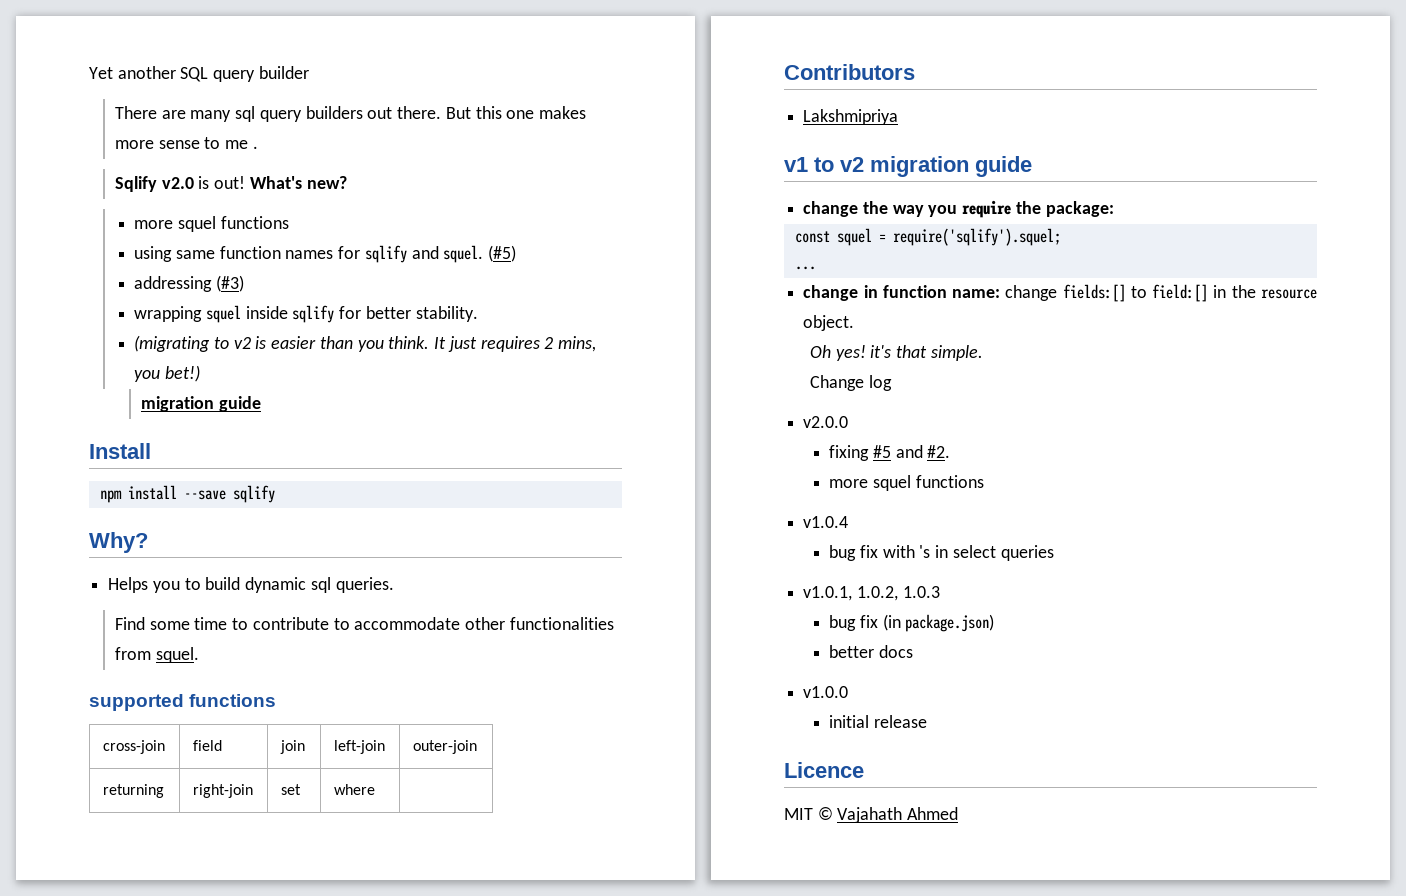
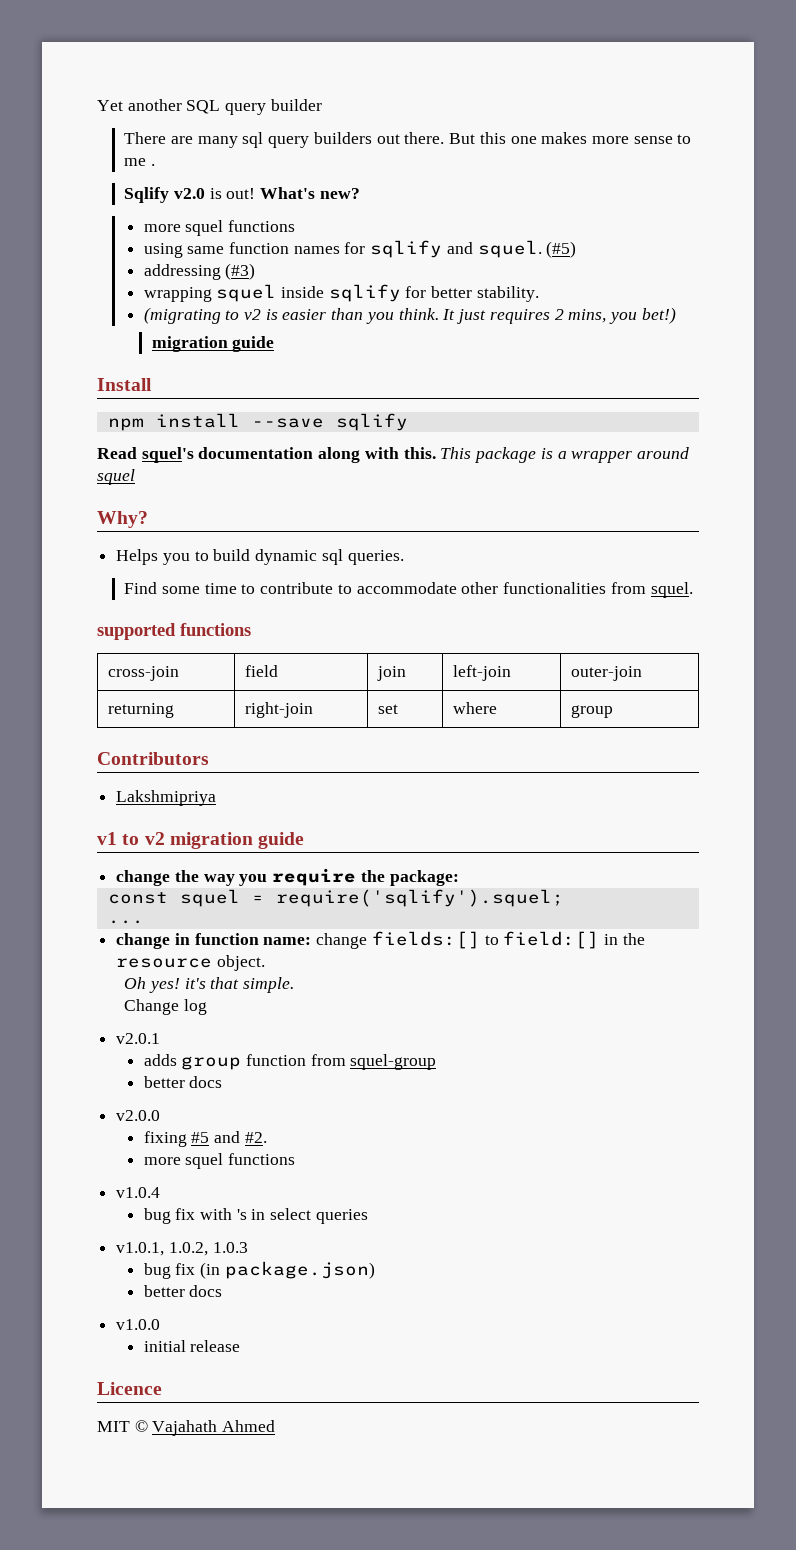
+ Read squel's documentation along with this. This package is a wrapper around squel
- returning | right-join | set | where |
+ returning | right-join | set | where | group
+ v2.0.1
+ adds group function from squel-group
+ better docs

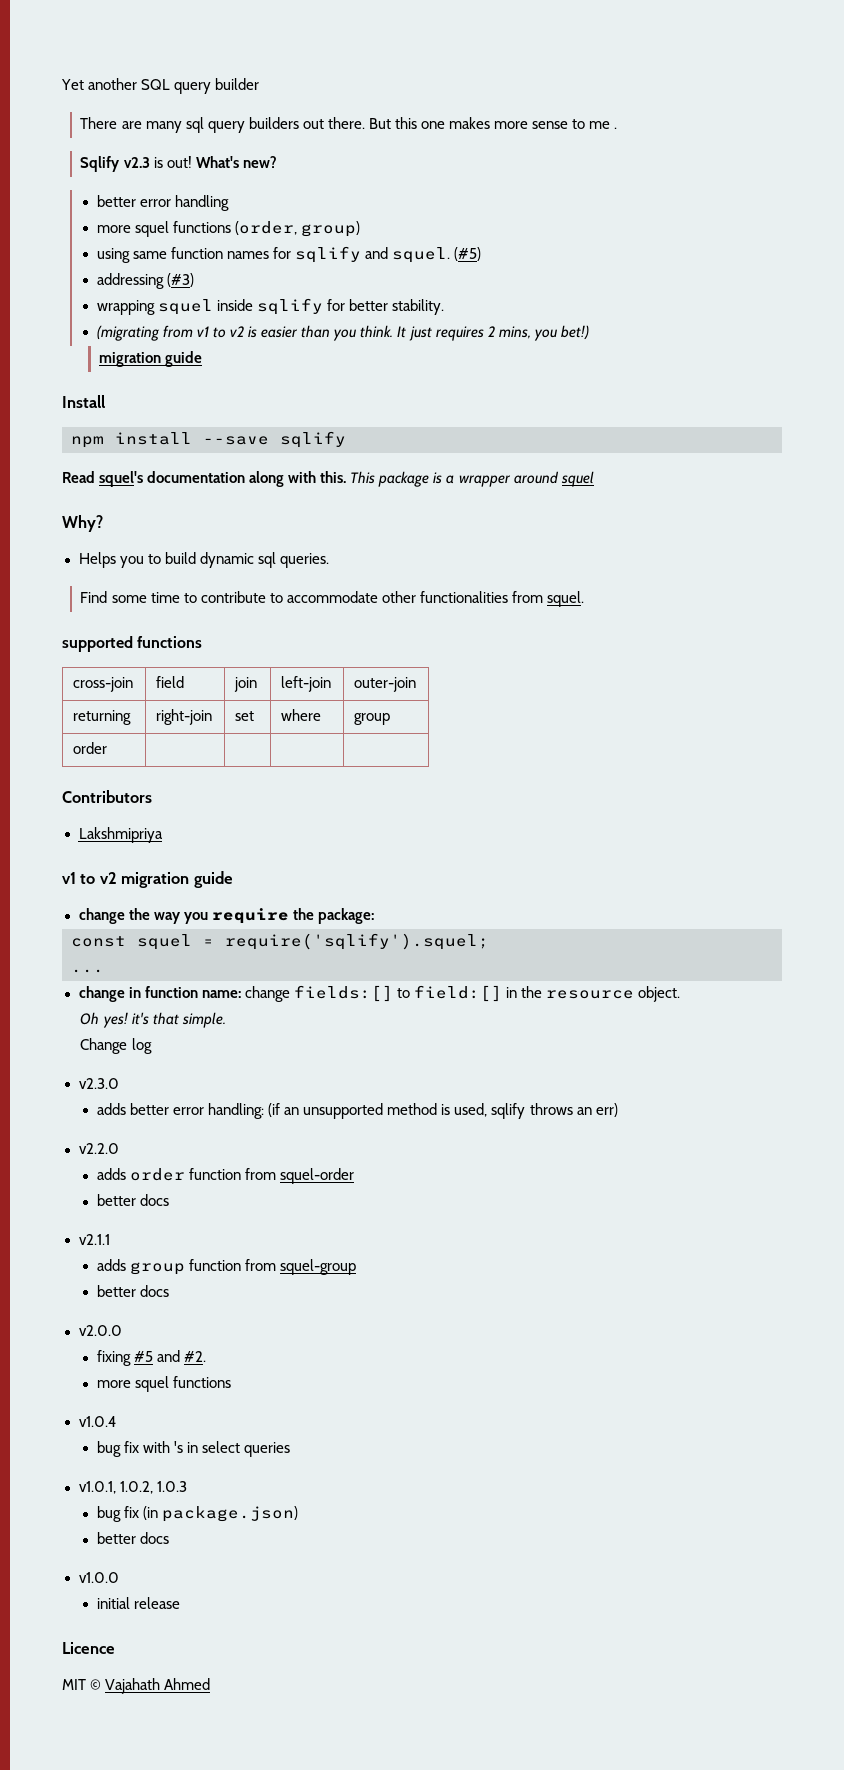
- Sqlify v2.0 is out!
+ Sqlify v2.3 is out!
  What's new?
- more squel functions
+ better error handling
+ more squel functions (order, group)
- (migrating to v2 is easier than you think.
+ (migrating from v1 to v2 is easier than you think.
+ order | | | |
- v2.0.1
+ v2.3.0
+ adds better error handling: (if an unsupported method is used, sqlify throws an err)
+ v2.2.0
+ adds order function from squel-order
+ better docs
+ v2.1.1

